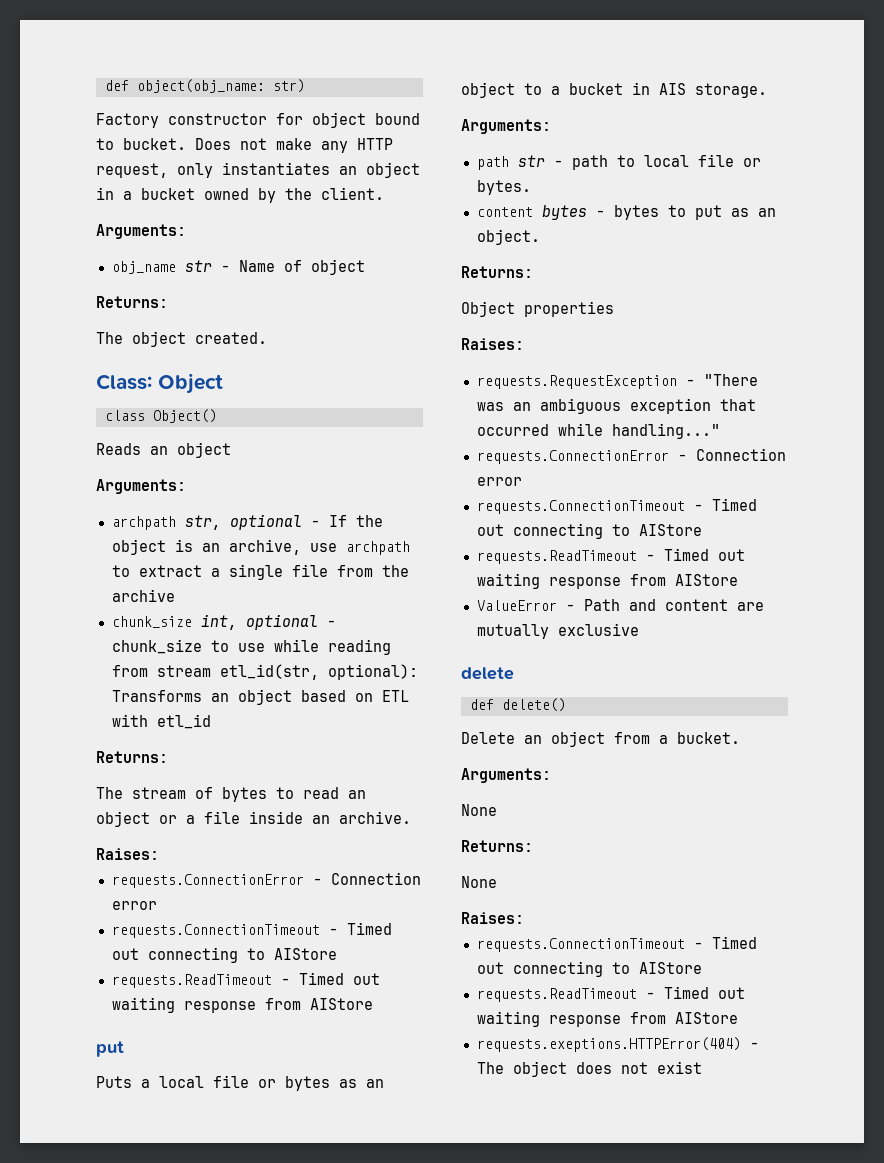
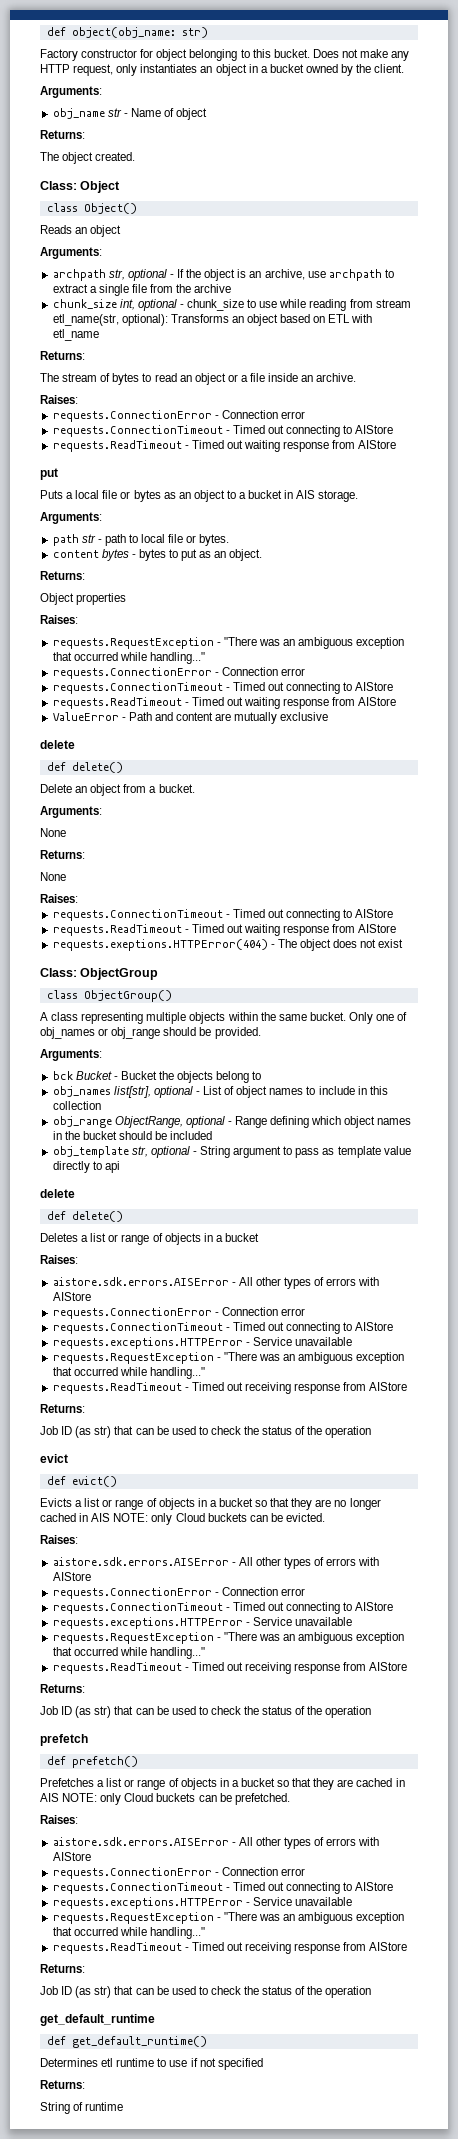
- Factory constructor for object bound to bucket.
+ Factory constructor for object belonging to this bucket.
- chunk_size int, optional - chunk_size to use while reading from stream etl_id(str, optional): Transforms an object based on ETL with etl_id
+ chunk_size int, optional - chunk_size to use while reading from stream etl_name(str, optional): Transforms an object based on ETL with etl_name
+ Class: ObjectGroup
+ class ObjectGroup()
+ A class representing multiple objects within the same bucket. Only one of obj_names or obj_range should be provided.
+ Arguments:
+ bck Bucket - Bucket the objects belong to
+ obj_names list[str], optional - List of object names to include in this collection
+ obj_range ObjectRange, optional - Range defining which object names in the bucket should be included
+ obj_template str, optional - String argument to pass as template value directly to api
+ delete
+ def delete()
+ Deletes a list or range of objects in a bucket
+ Raises:
+ aistore.sdk.errors.AISError - All other types of errors with AIStore
+ requests.ConnectionError - Connection error
+ requests.ConnectionTimeout - Timed out connecting to AIStore
+ requests.exceptions.HTTPError - Service unavailable
+ requests.RequestException - "There was an ambiguous exception that occurred while handling..."
+ requests.ReadTimeout - Timed out receiving response from AIStore
+ Returns:
+ Job ID (as str) that can be used to check the status of the operation
+ evict
+ def evict()
+ Evicts a list or range of objects in a bucket so that they are no longer cached in AIS NOTE: only Cloud buckets can be evicted.
+ Raises:
+ aistore.sdk.errors.AISError - All other types of errors with AIStore
+ requests.ConnectionError - Connection error
+ requests.ConnectionTimeout - Timed out connecting to AIStore
+ requests.exceptions.HTTPError - Service unavailable
+ requests.RequestException - "There was an ambiguous exception that occurred while handling..."
+ requests.ReadTimeout - Timed out receiving response from AIStore
+ Returns:
+ Job ID (as str) that can be used to check the status of the operation
+ prefetch
+ def prefetch()
+ Prefetches a list or range of objects in a bucket so that they are cached in AIS NOTE: only Cloud buckets can be prefetched.
+ Raises:
+ aistore.sdk.errors.AISError - All other types of errors with AIStore
+ requests.ConnectionError - Connection error
+ requests.ConnectionTimeout - Timed out connecting to AIStore
+ requests.exceptions.HTTPError - Service unavailable
+ requests.RequestException - "There was an ambiguous exception that occurred while handling..."
+ requests.ReadTimeout - Timed out receiving response from AIStore
+ Returns:
+ Job ID (as str) that can be used to check the status of the operation
+ get_default_runtime
+ def get_default_runtime()
+ Determines etl runtime to use if not specified
+ Returns:
+ String of runtime

